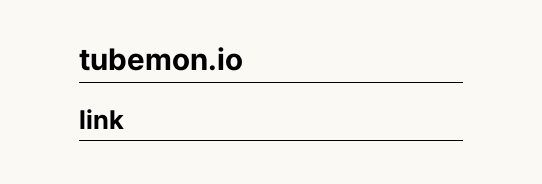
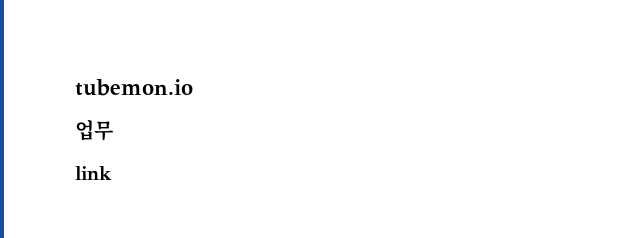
+ 업무

